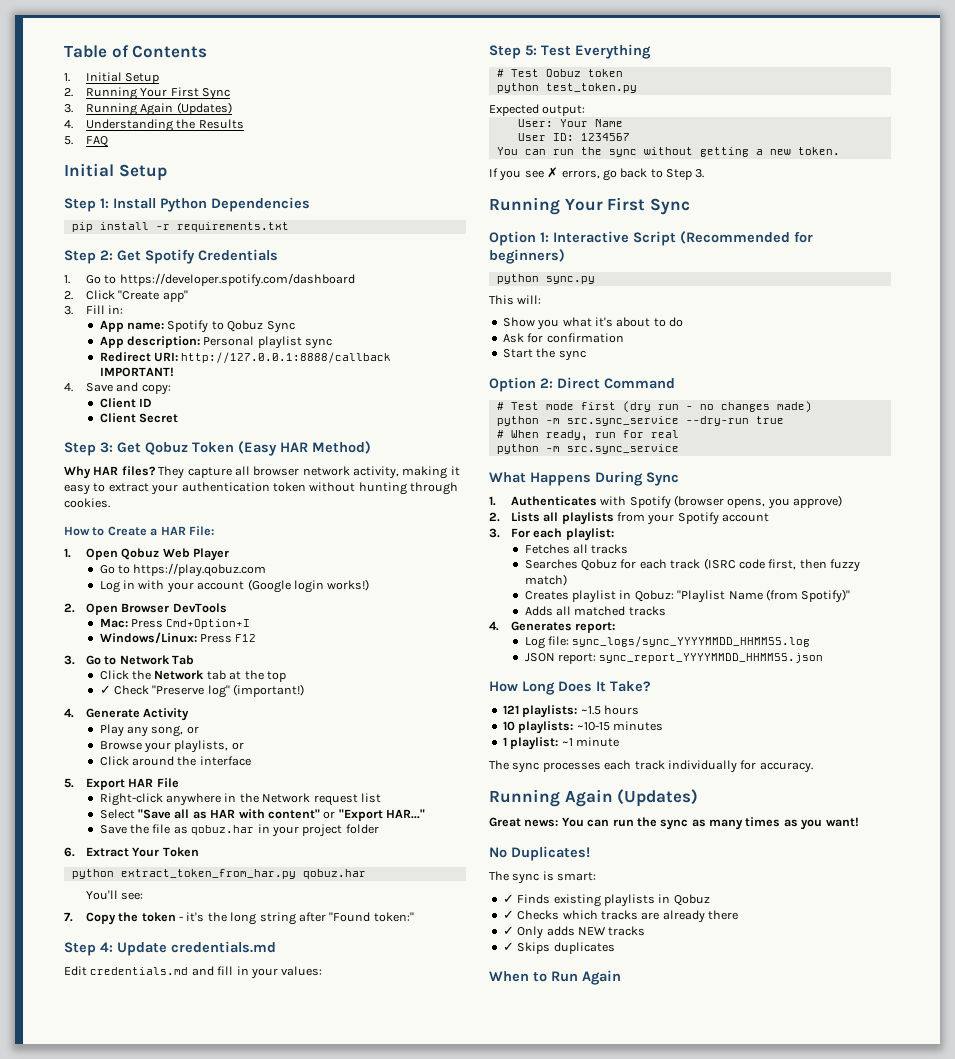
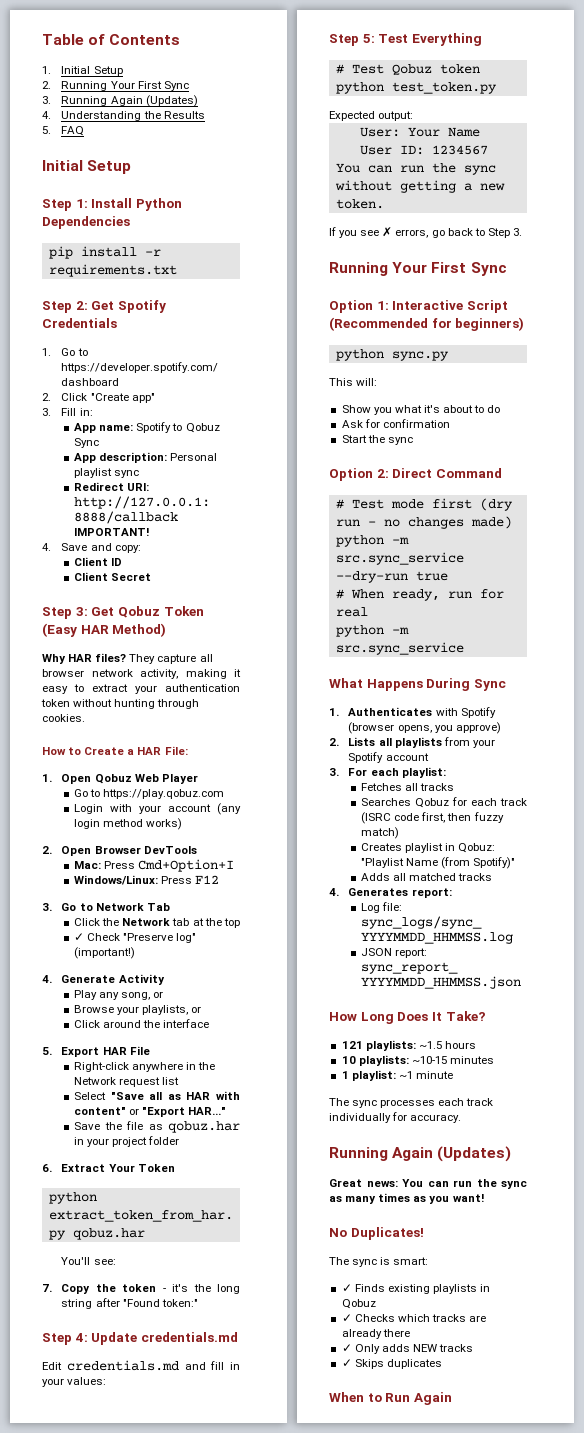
- Log in with your account (Google login works!)
+ Login with your account (any login method works)

